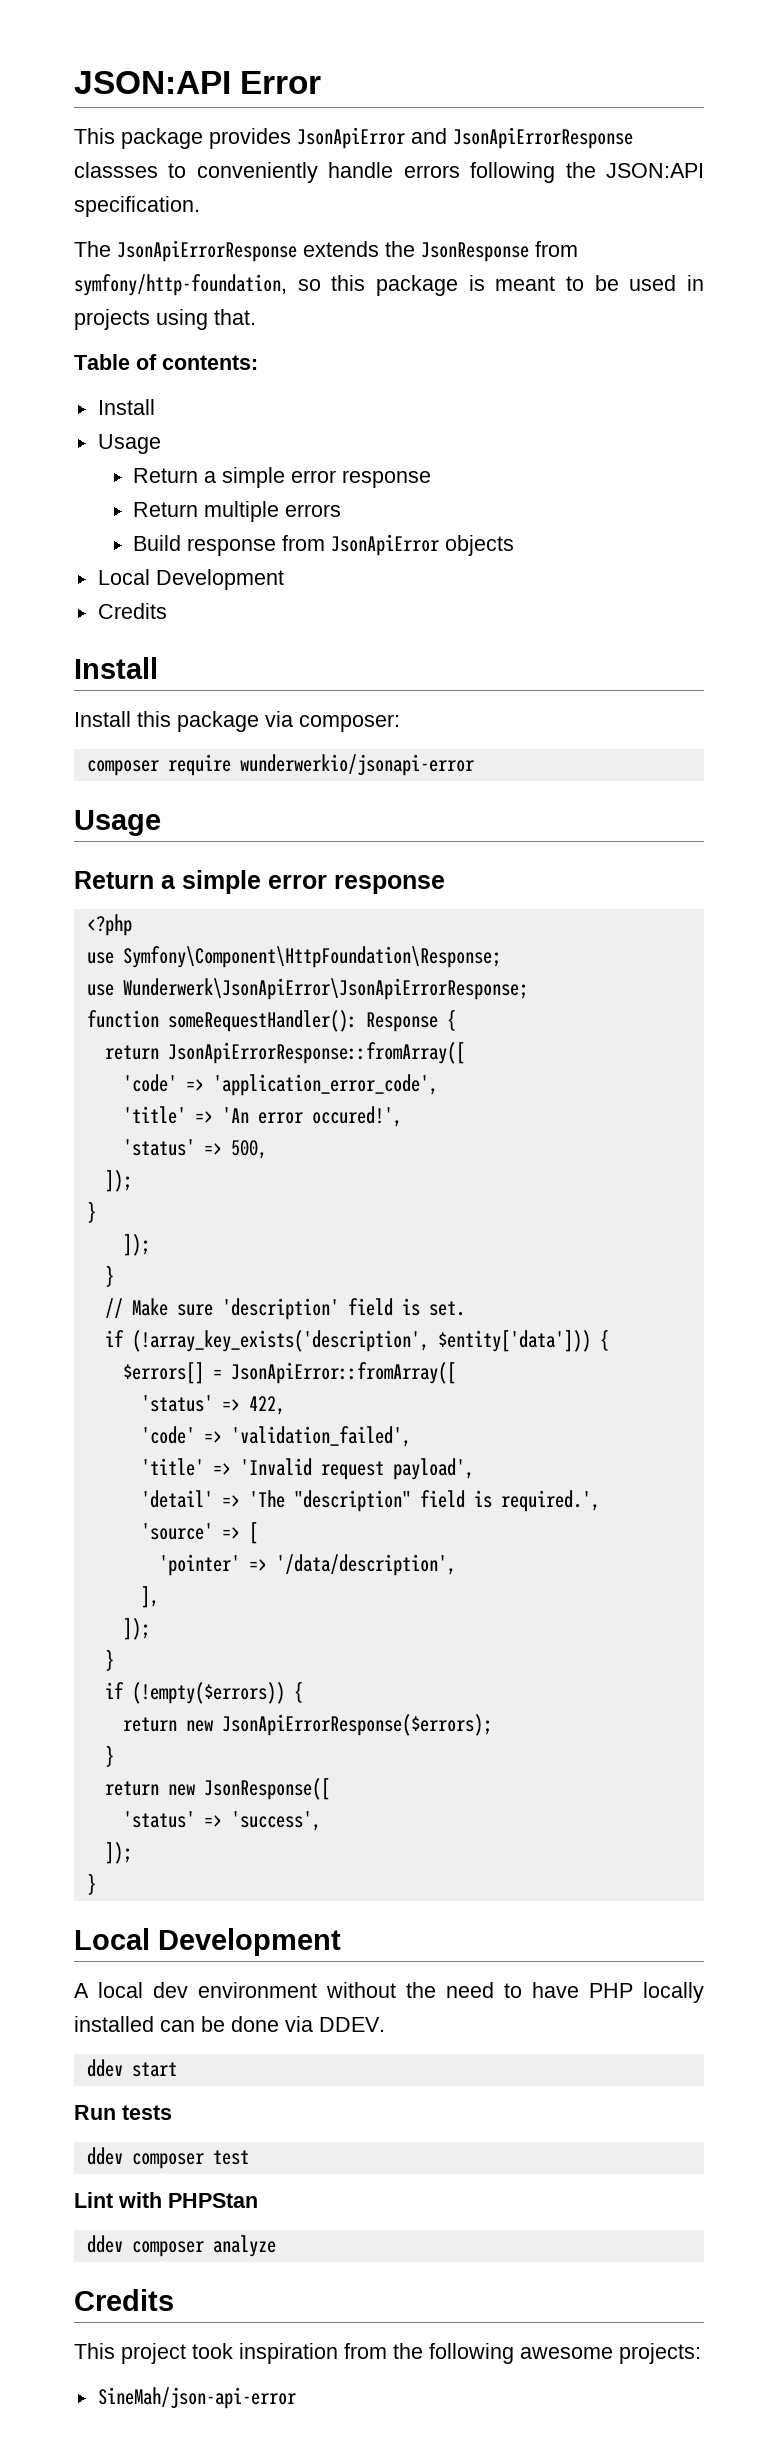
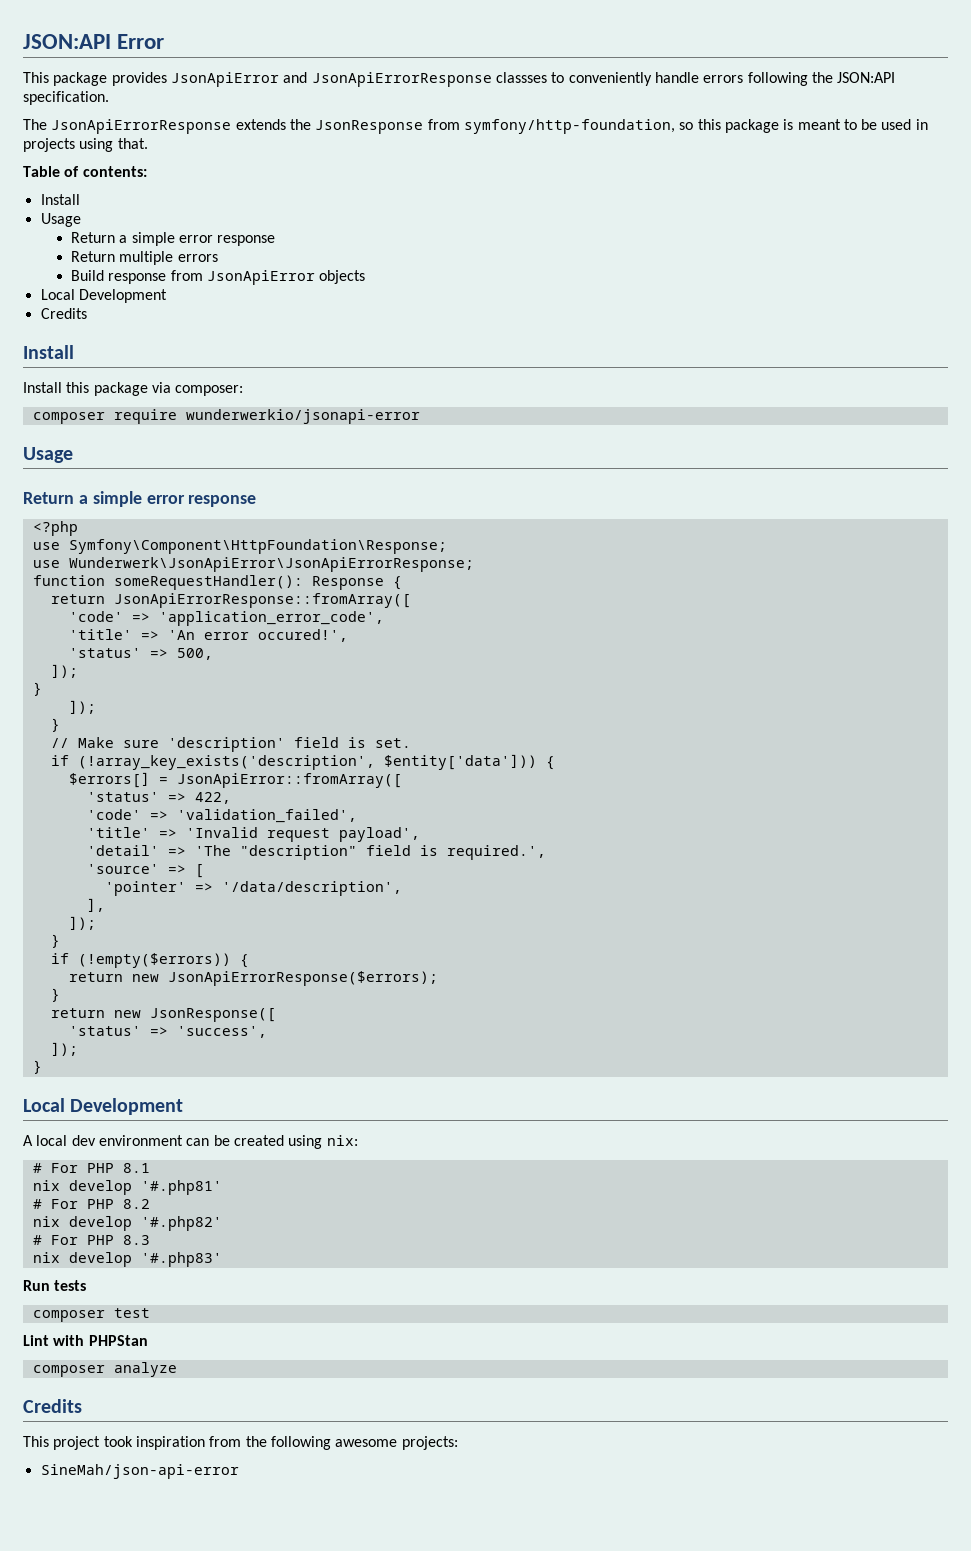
- A local dev environment without the need to have PHP locally installed can be done via DDEV.
- ddev start
+ A local dev environment can be created using nix:
+ # For PHP 8.1
+ nix develop '#.php81'
+ # For PHP 8.2
+ nix develop '#.php82'
+ # For PHP 8.3
+ nix develop '#.php83'
- ddev composer test
+ composer test
- ddev composer analyze
+ composer analyze

